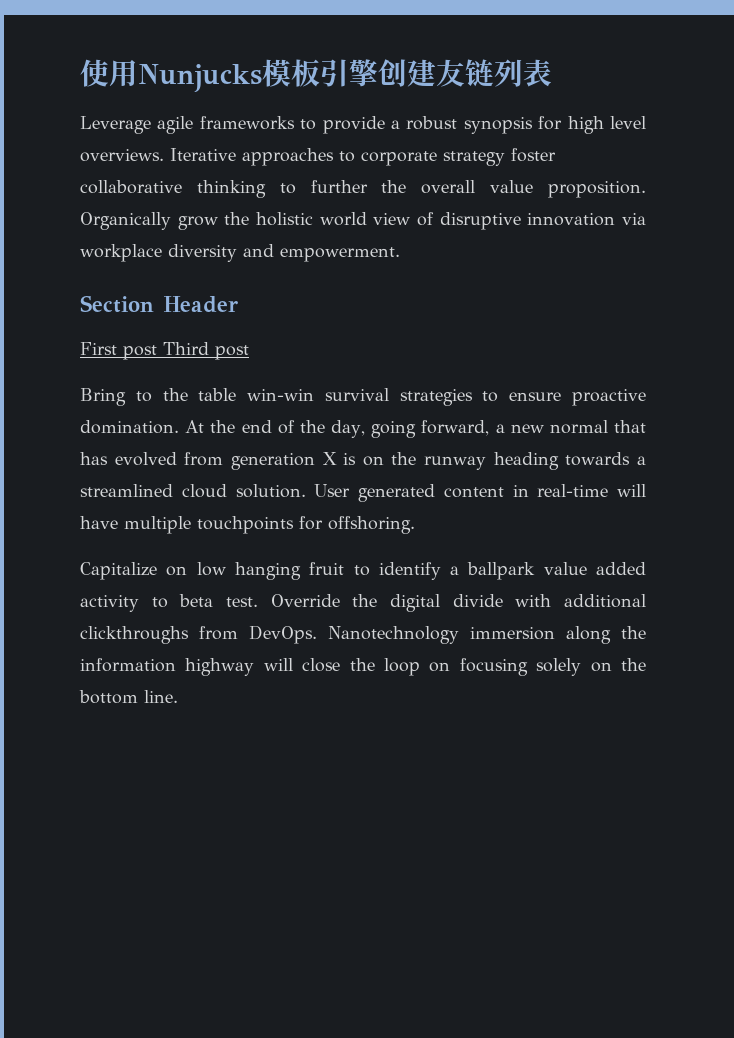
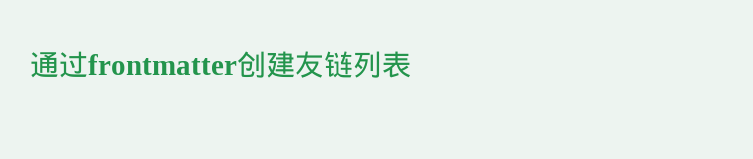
- 使用Nunjucks模板引擎创建友链列表
+ 通过frontmatter创建友链列表
- Leverage agile frameworks to provide a robust synopsis for high level overviews. Iterative approaches to corporate strategy foster collaborative thinking to further the overall value proposition. Organically grow the holistic world view of disruptive innovation via workplace diversity and empowerment.
- Section Header
- First post Third post
- Bring to the table win-win survival strategies to ensure proactive domination. At the end of the day, going forward, a new normal that has evolved from generation X is on the runway heading towards a streamlined cloud solution. User generated content in real-time will have multiple touchpoints for offshoring.
- Capitalize on low hanging fruit to identify a ballpark value added activity to beta test. Override the digital divide with additional clickthroughs from DevOps. Nanotechnology immersion along the information highway will close the loop on focusing solely on the bottom line.

